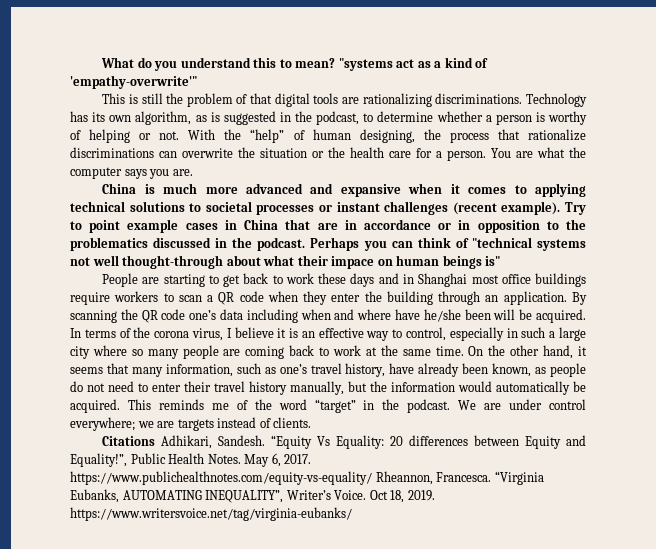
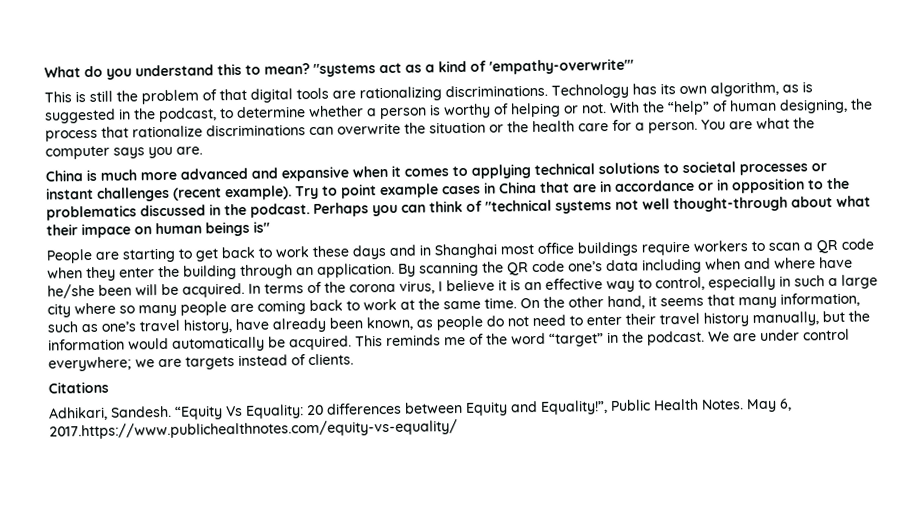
- Citations Adhikari, Sandesh.
+ Citations
+ Adhikari, Sandesh.
- May 6, 2017. https://www.publichealthnotes.com/equity-vs-equality/ Rheannon, Francesca. “Virginia Eubanks, AUTOMATING INEQUALITY”, Writer’s Voice. Oct 18, 2019. https://www.writersvoice.net/tag/virginia-eubanks/
+ May 6, 2017.https://www.publichealthnotes.com/equity-vs-equality/

